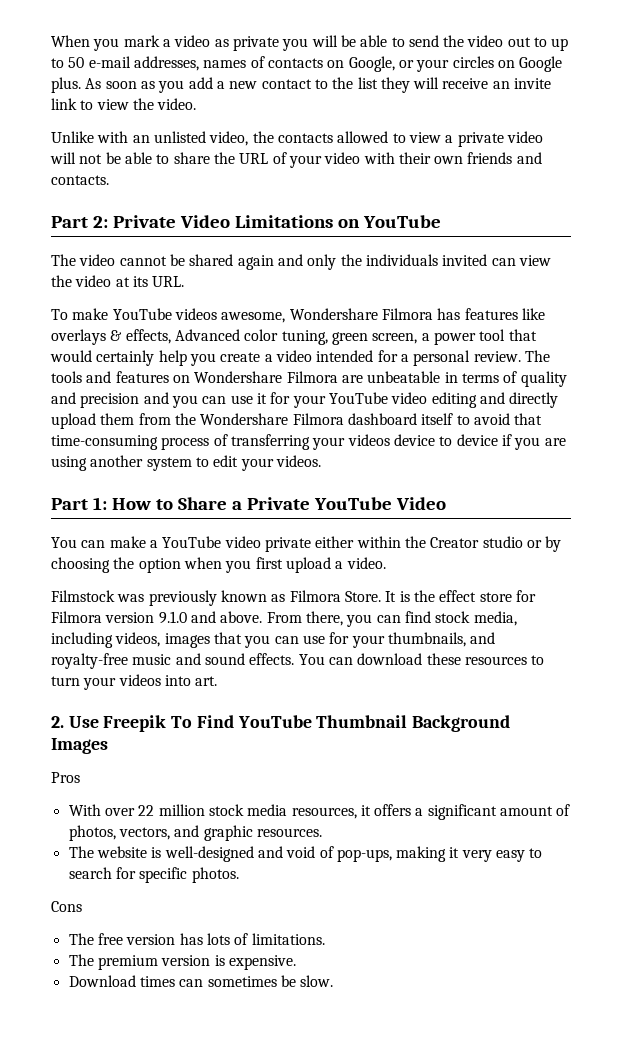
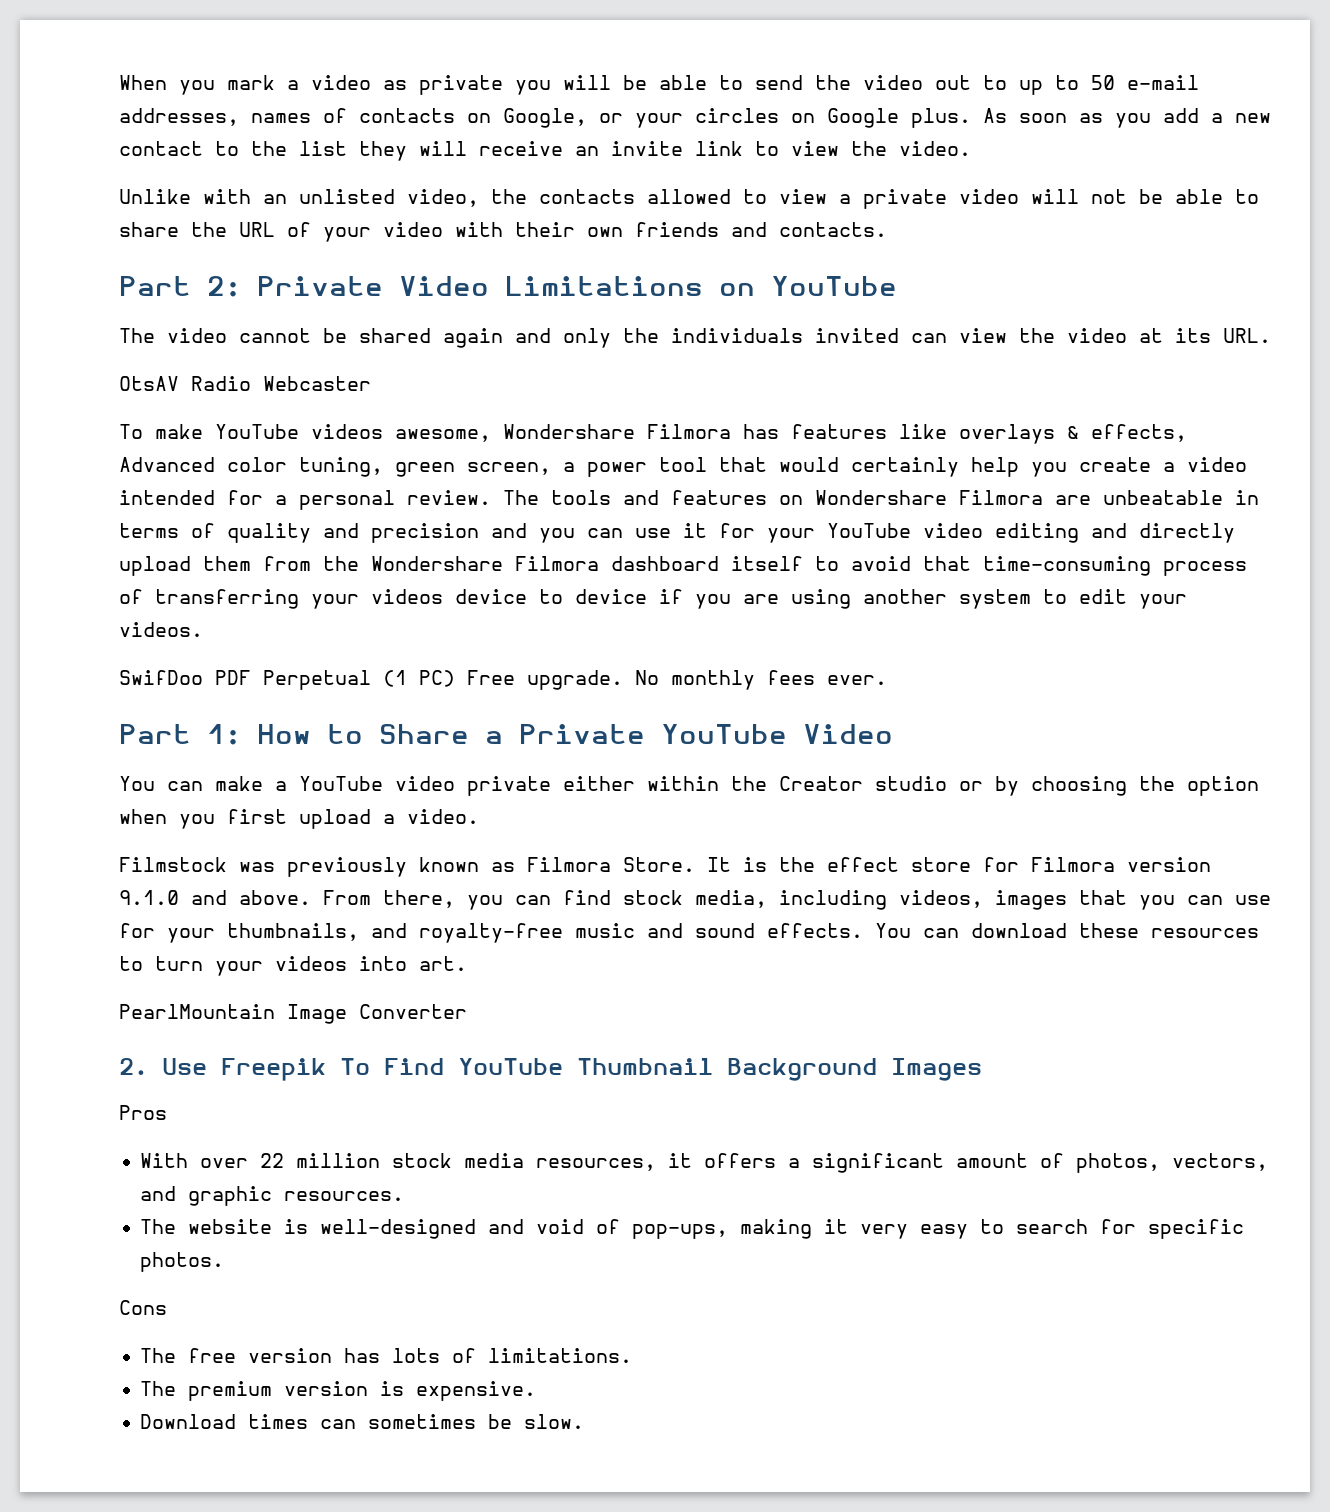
+ OtsAV Radio Webcaster
+ SwifDoo PDF Perpetual (1 PC) Free upgrade. No monthly fees ever.
+ PearlMountain Image Converter

